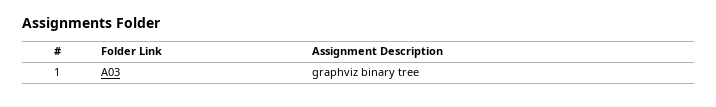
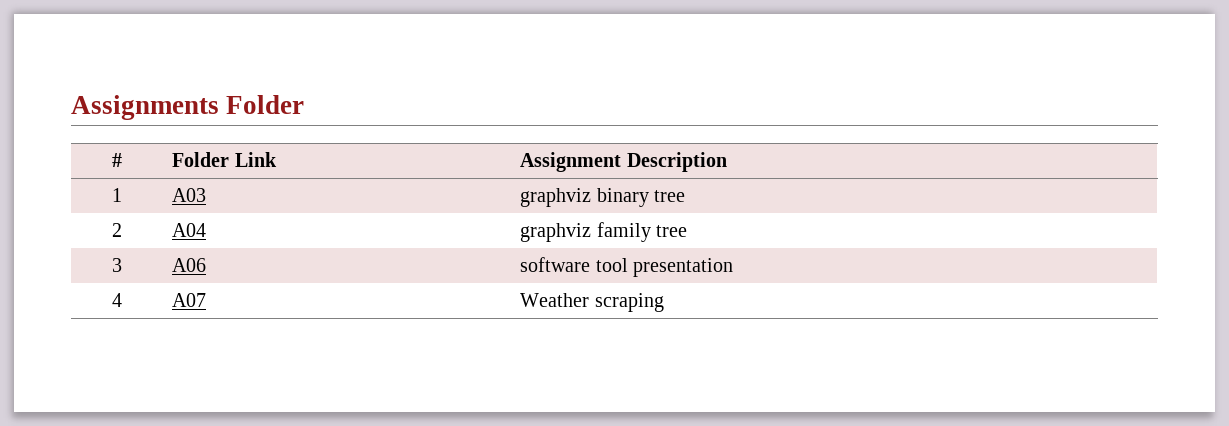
+ 2 | A04 | graphviz family tree
+ 3 | A06 | software tool presentation
+ 4 | A07 | Weather scraping

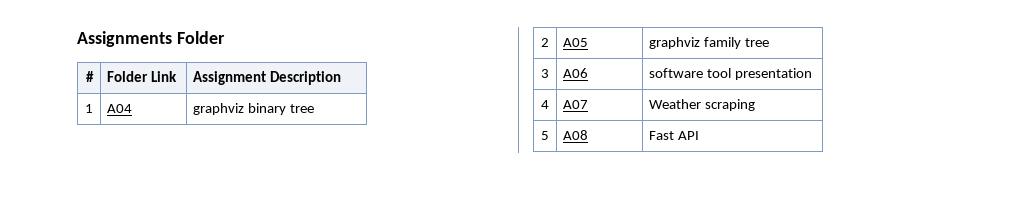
- 1 | A03 | graphviz binary tree
+ 1 | A04 | graphviz binary tree
- 2 | A04 | graphviz family tree
+ 2 | A05 | graphviz family tree
+ 5 | A08 | Fast API

